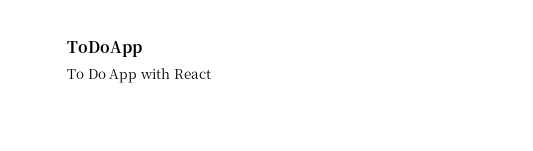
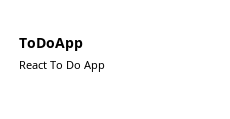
- To Do App with React
+ React To Do App

